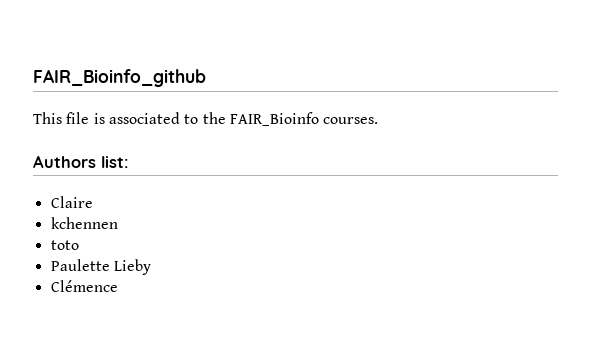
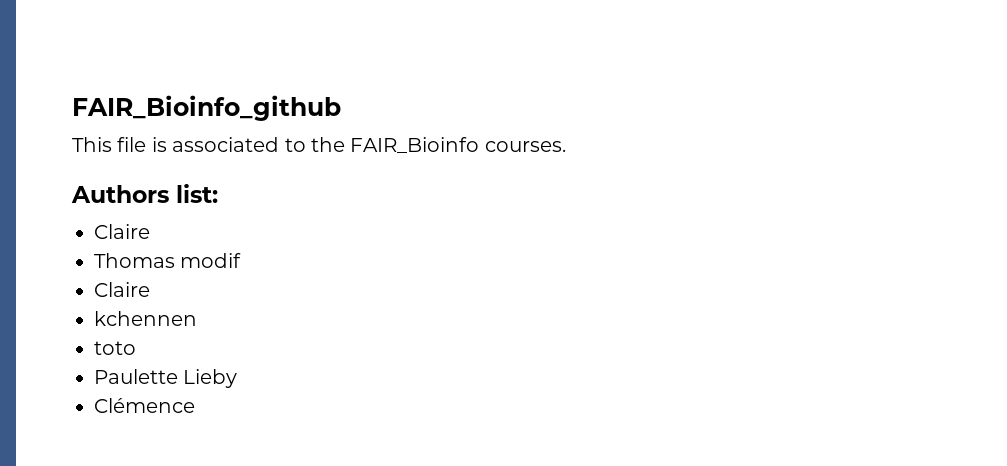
+ Thomas modif
+ Claire

